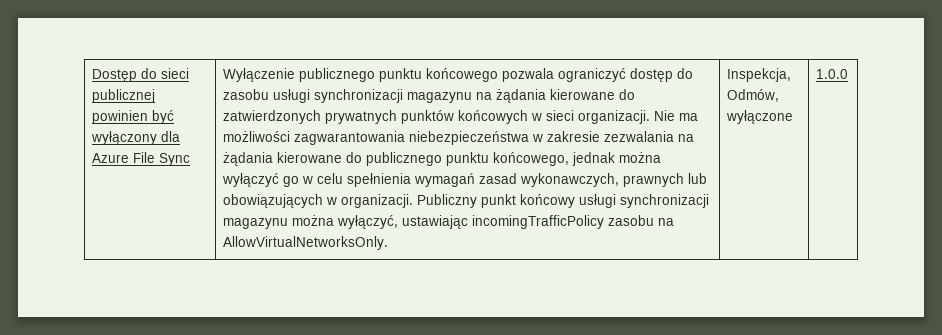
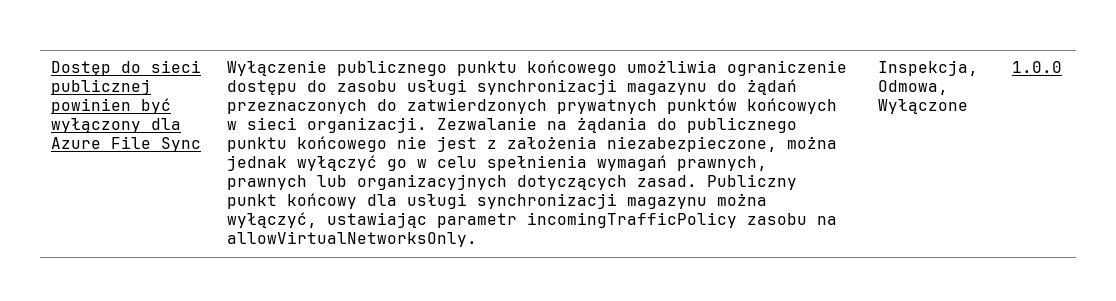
- Wyłączenie publicznego punktu końcowego pozwala ograniczyć dostęp do zasobu usługi synchronizacji magazynu na żądania kierowane do zatwierdzonych prywatnych punktów końcowych w sieci organizacji.
+ Wyłączenie publicznego punktu końcowego umożliwia ograniczenie dostępu do zasobu usługi synchronizacji magazynu do żądań przeznaczonych do zatwierdzonych prywatnych punktów końcowych w sieci organizacji.
- Nie ma możliwości zagwarantowania niebezpieczeństwa w zakresie zezwalania na żądania kierowane do publicznego punktu końcowego, jednak można wyłączyć go w celu spełnienia wymagań zasad wykonawczych, prawnych lub obowiązujących w organizacji.
+ Zezwalanie na żądania do publicznego punktu końcowego nie jest z założenia niezabezpieczone, można jednak wyłączyć go w celu spełnienia wymagań prawnych, prawnych lub organizacyjnych dotyczących zasad.
- Publiczny punkt końcowy usługi synchronizacji magazynu można wyłączyć, ustawiając incomingTrafficPolicy zasobu na AllowVirtualNetworksOnly.
+ Publiczny punkt końcowy dla usługi synchronizacji magazynu można wyłączyć, ustawiając parametr incomingTrafficPolicy zasobu na allowVirtualNetworksOnly.
- Inspekcja, Odmów, wyłączone
+ Inspekcja, Odmowa, Wyłączone

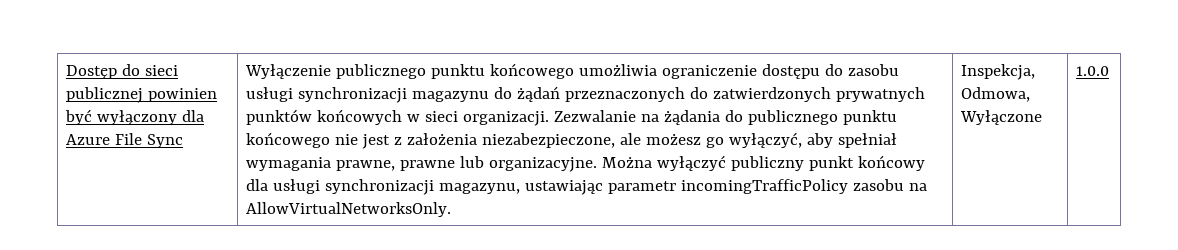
- Zezwalanie na żądania do publicznego punktu końcowego nie jest z założenia niezabezpieczone, można jednak wyłączyć go w celu spełnienia wymagań prawnych, prawnych lub organizacyjnych dotyczących zasad. Publiczny punkt końcowy dla usługi synchronizacji magazynu można wyłączyć, ustawiając parametr incomingTrafficPolicy zasobu na allowVirtualNetworksOnly.
+ Zezwalanie na żądania do publicznego punktu końcowego nie jest z założenia niezabezpieczone, ale możesz go wyłączyć, aby spełniał wymagania prawne, prawne lub organizacyjne. Można wyłączyć publiczny punkt końcowy dla usługi synchronizacji magazynu, ustawiając parametr incomingTrafficPolicy zasobu na AllowVirtualNetworksOnly.

